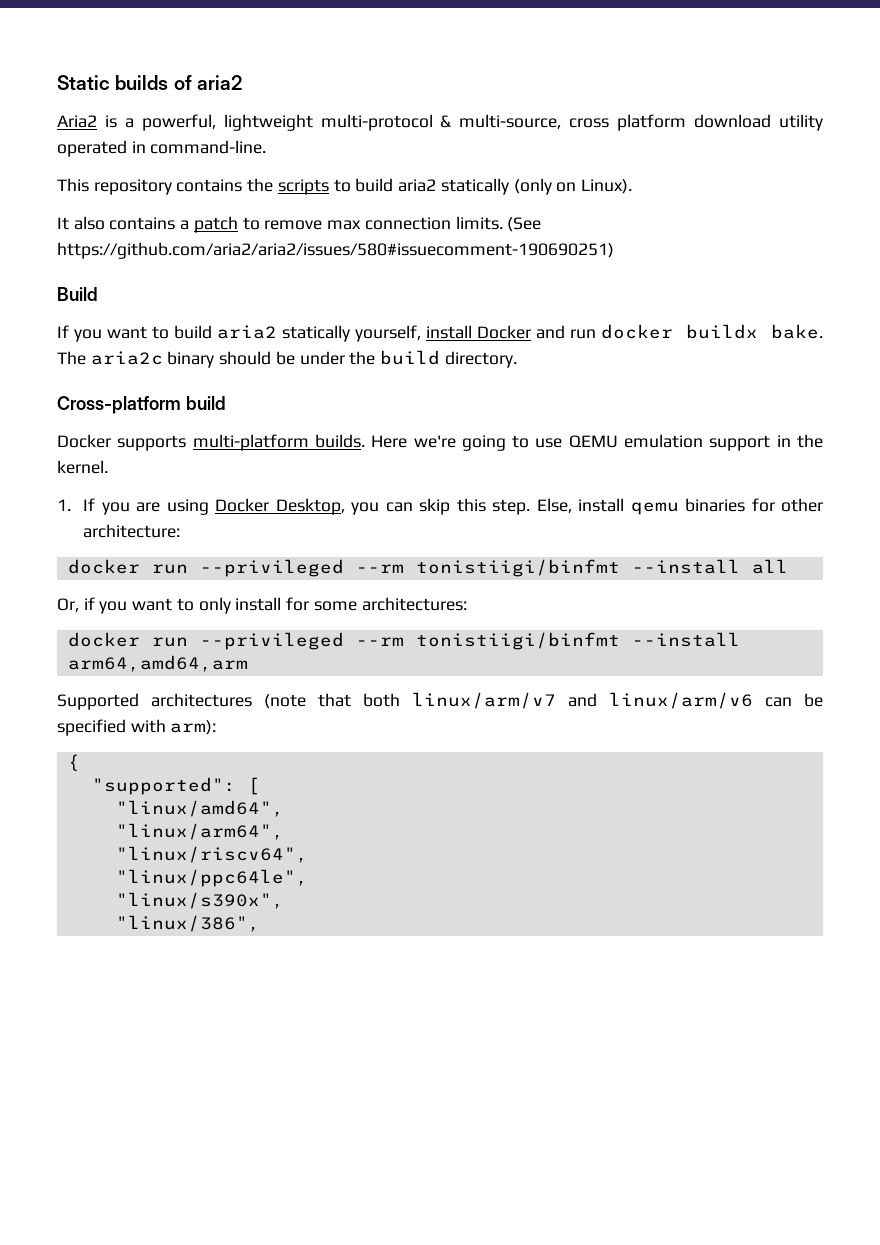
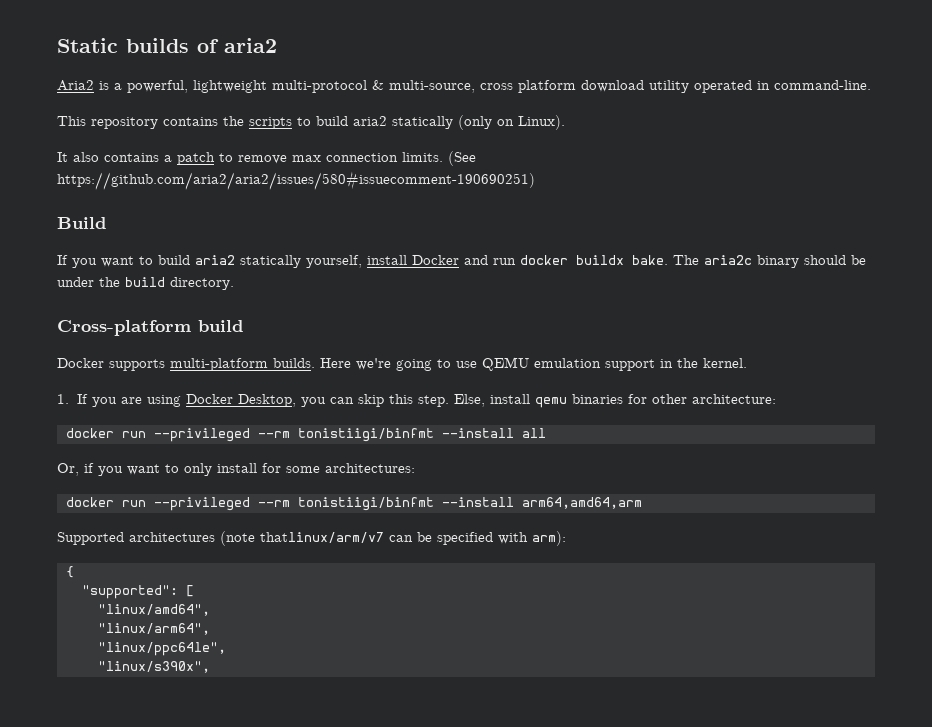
- Supported architectures (note that both linux/arm/v7 and linux/arm/v6 can be specified with arm):
+ Supported architectures (note thatlinux/arm/v7 can be specified with arm):
- "linux/riscv64",
- "linux/386",

